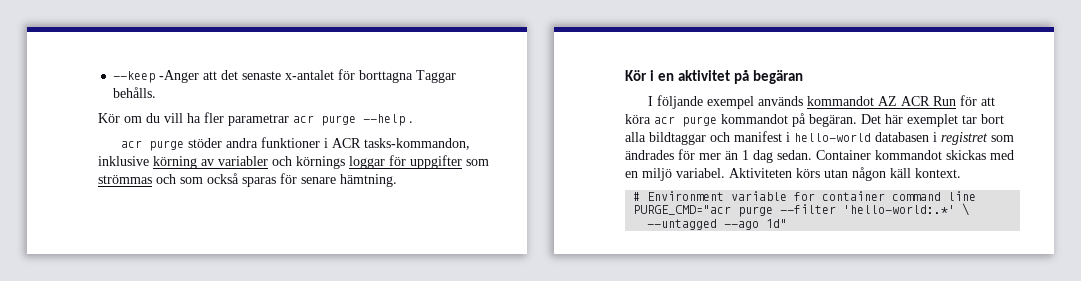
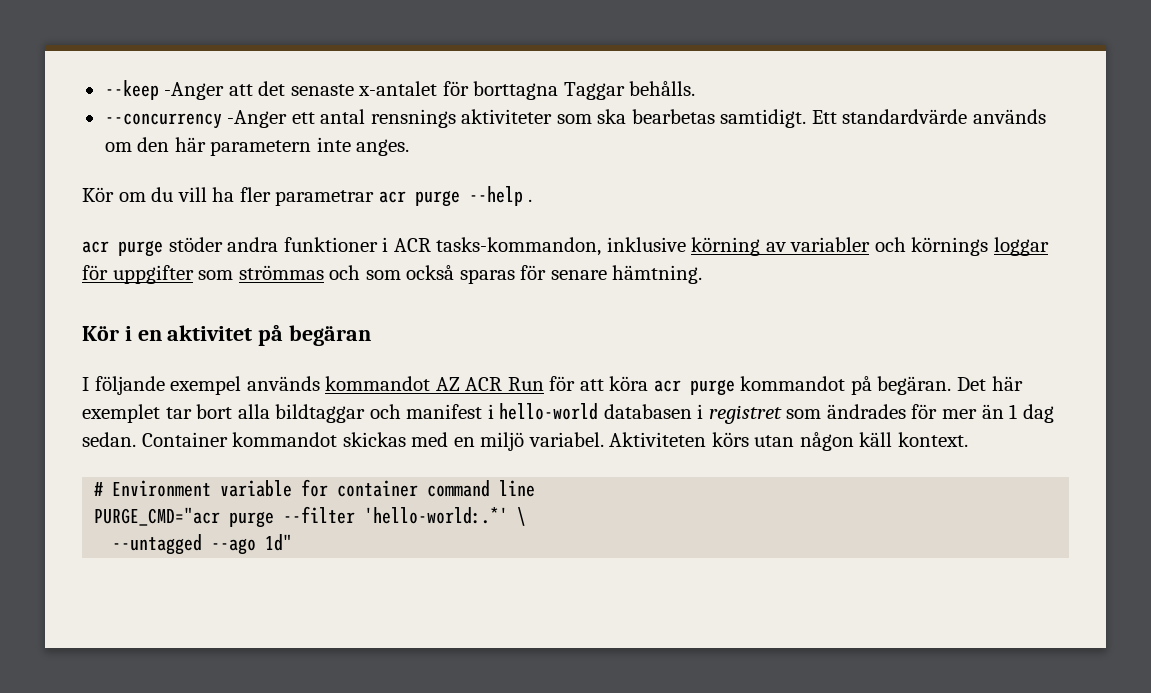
+ --concurrency -Anger ett antal rensnings aktiviteter som ska bearbetas samtidigt. Ett standardvärde används om den här parametern inte anges.

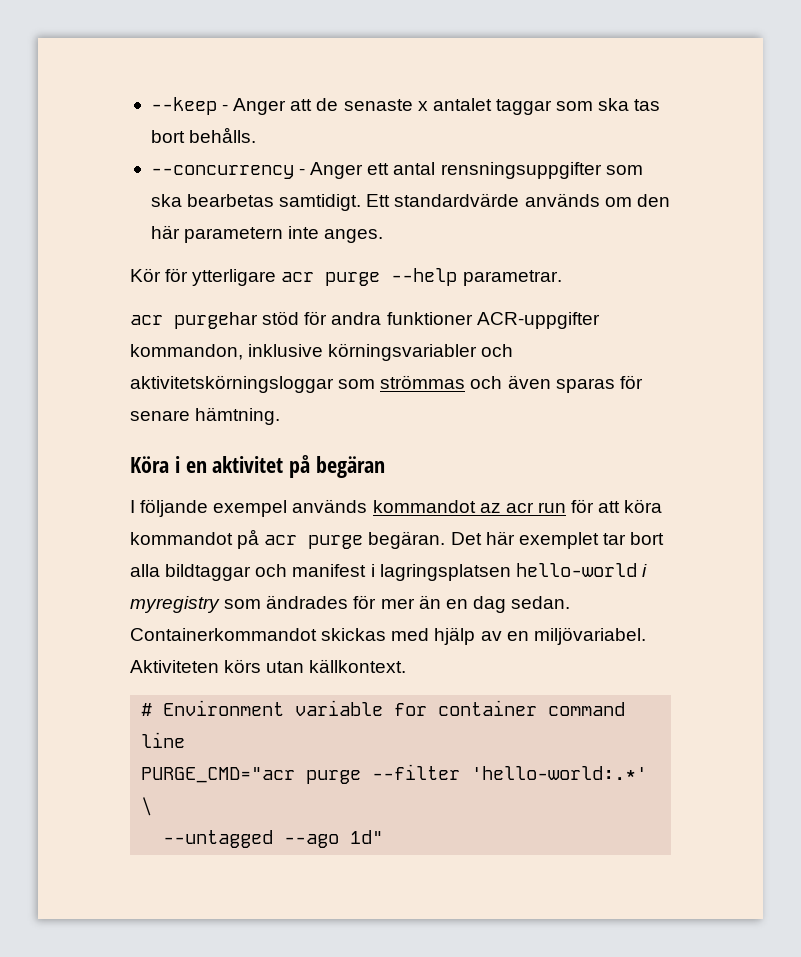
- --keep -Anger att det senaste x-antalet för borttagna Taggar behålls.
- --concurrency -Anger ett antal rensnings aktiviteter som ska bearbetas samtidigt.
+ --keep - Anger att de senaste x antalet taggar som ska tas bort behålls.
+ --concurrency - Anger ett antal rensningsuppgifter som ska bearbetas samtidigt.
- Kör om du vill ha fler parametrar acr purge --help .
- acr purge stöder andra funktioner i ACR tasks-kommandon, inklusive körning av variabler och körnings loggar för uppgifter som strömmas och som också sparas för senare hämtning.
+ Kör för ytterligare acr purge --help parametrar.
+ acr purgehar stöd för andra funktioner ACR-uppgifter kommandon, inklusive körningsvariabler och aktivitetskörningsloggar som strömmas och även sparas för senare hämtning.
- Kör i en aktivitet på begäran
+ Köra i en aktivitet på begäran
- I följande exempel används kommandot AZ ACR Run för att köra acr purge kommandot på begäran.
+ I följande exempel används kommandot az acr run för att köra kommandot på acr purge begäran.
- Det här exemplet tar bort alla bildtaggar och manifest i hello-world databasen i registret som ändrades för mer än 1 dag sedan.
+ Det här exemplet tar bort alla bildtaggar och manifest i lagringsplatsen hello-world i myregistry som ändrades för mer än en dag sedan.
- Container kommandot skickas med en miljö variabel. Aktiviteten körs utan någon käll kontext.
+ Containerkommandot skickas med hjälp av en miljövariabel. Aktiviteten körs utan källkontext.

